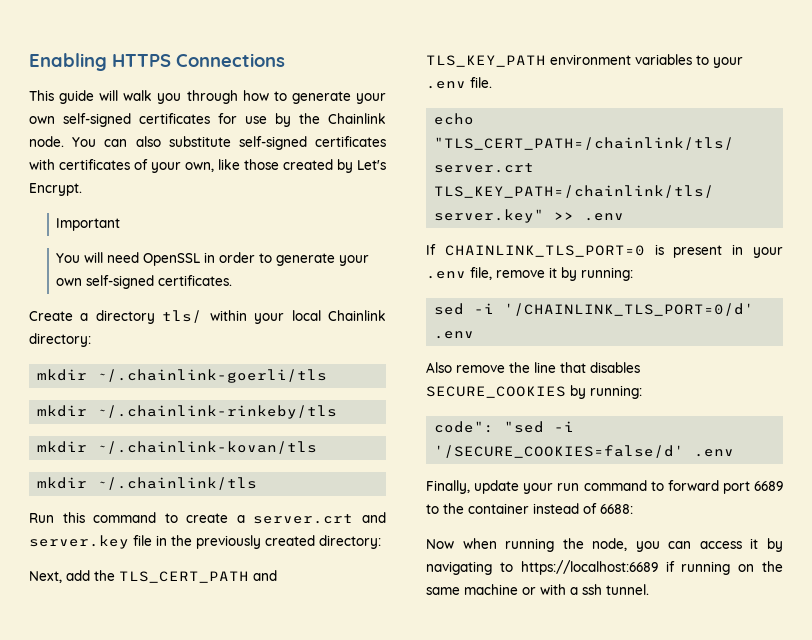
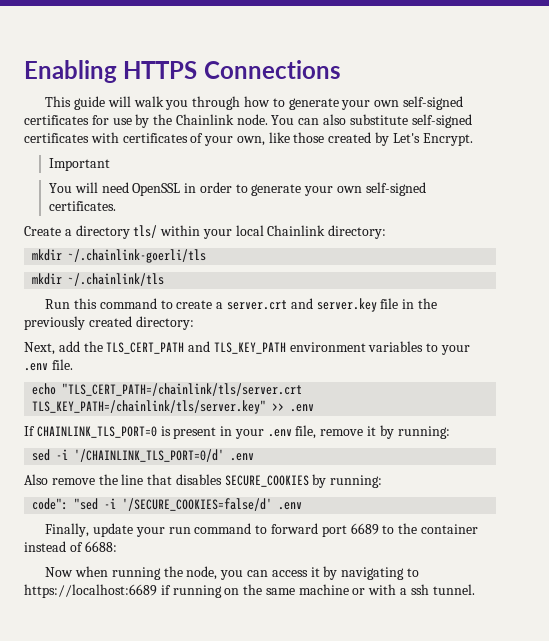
- mkdir ~/.chainlink-rinkeby/tls
- mkdir ~/.chainlink-kovan/tls

